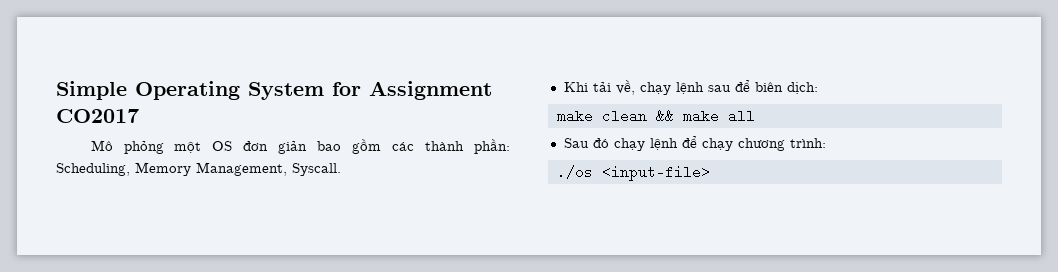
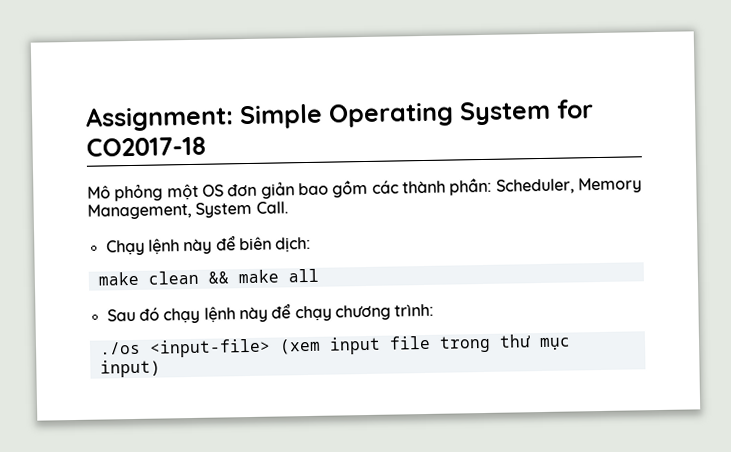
- Simple Operating System for Assignment CO2017
+ Assignment: Simple Operating System for CO2017-18
- Mô phỏng một OS đơn giản bao gồm các thành phần: Scheduling, Memory Management, Syscall.
- Khi tải về, chạy lệnh sau để biên dịch:
+ Mô phỏng một OS đơn giản bao gồm các thành phần: Scheduler, Memory Management, System Call.
+ Chạy lệnh này để biên dịch:
- Sau đó chạy lệnh để chạy chương trình:
+ Sau đó chạy lệnh này để chạy chương trình:
- ./os <input-file>
+ ./os <input-file> (xem input file trong thư mục input)

